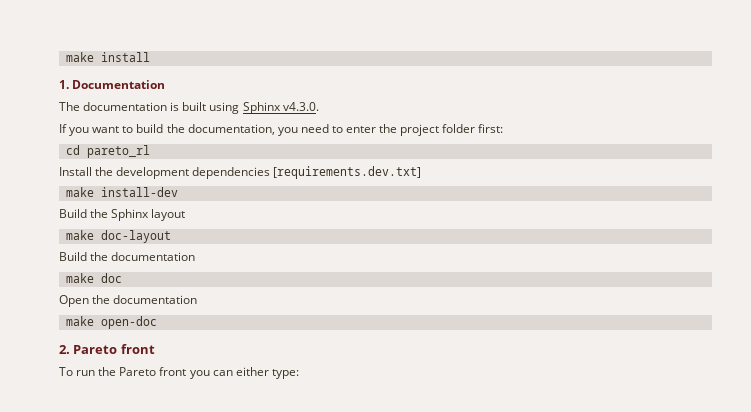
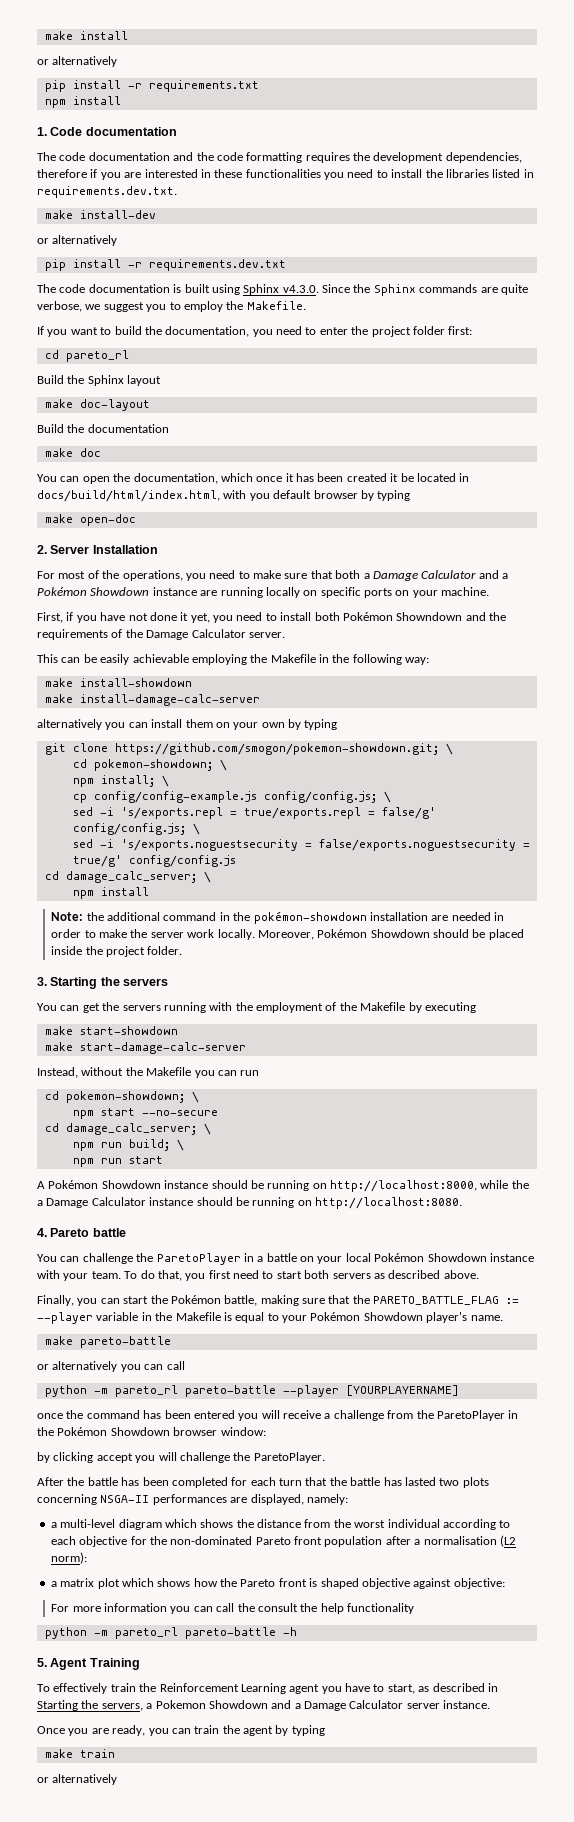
  make install
+ or alternatively
+ pip install -r requirements.txt
+ npm install
- 1. Documentation
- The documentation is built using Sphinx v4.3.0.
+ 1. Code documentation
+ The code documentation and the code formatting requires the development dependencies, therefore if you are interested in these functionalities you need to install the libraries listed in requirements.dev.txt.
+ make install-dev
+ or alternatively
+ pip install -r requirements.dev.txt
+ The code documentation is built using Sphinx v4.3.0. Since the Sphinx commands are quite verbose, we suggest you to employ the Makefile.
- Install the development dependencies [requirements.dev.txt]
- make install-dev
- Open the documentation
+ You can open the documentation, which once it has been created it be located in docs/build/html/index.html, with you default browser by typing
  make open-doc
- 2. Pareto front
- To run the Pareto front you can either type:
+ 2. Server Installation
+ For most of the operations, you need to make sure that both a Damage Calculator and a Pokémon Showdown instance are running locally on specific ports on your machine.
+ First, if you have not done it yet, you need to install both Pokémon Showndown and the requirements of the Damage Calculator server.
+ This can be easily achievable employing the Makefile in the following way:
+ make install-showdown
+ make install-damage-calc-server
+ alternatively you can install them on your own by typing
+ git clone https://github.com/smogon/pokemon-showdown.git; \
+ cd pokemon-showdown; \
+ npm install; \
+ cp config/config-example.js config/config.js; \
+ sed -i 's/exports.repl = true/exports.repl = false/g' config/config.js; \
+ sed -i 's/exports.noguestsecurity = false/exports.noguestsecurity = true/g' config/config.js
+ cd damage_calc_server; \
+ npm install
+ Note: the additional command in the pokémon-showdown installation are needed in order to make the server work locally. Moreover, Pokémon Showdown should be placed inside the project folder.
+ 3. Starting the servers
+ You can get the servers running with the employment of the Makefile by executing
+ make start-showdown
+ make start-damage-calc-server
+ Instead, without the Makefile you can run
+ cd pokemon-showdown; \
+ npm start --no-secure
+ cd damage_calc_server; \
+ npm run build; \
+ npm run start
+ A Pokémon Showdown instance should be running on http://localhost:8000, while the a Damage Calculator instance should be running on http://localhost:8080.
+ 4. Pareto battle
+ You can challenge the ParetoPlayer in a battle on your local Pokémon Showdown instance with your team. To do that, you first need to start both servers as described above.
+ Finally, you can start the Pokémon battle, making sure that the PARETO_BATTLE_FLAG := --player variable in the Makefile is equal to your Pokémon Showdown player's name.
+ make pareto-battle
+ or alternatively you can call
+ python -m pareto_rl pareto-battle --player [YOURPLAYERNAME]
+ once the command has been entered you will receive a challenge from the ParetoPlayer in the Pokémon Showdown browser window:
+ by clicking accept you will challenge the ParetoPlayer.
+ After the battle has been completed for each turn that the battle has lasted two plots concerning NSGA-II performances are displayed, namely:
+ a multi-level diagram which shows the distance from the worst individual according to each objective for the non-dominated Pareto front population after a normalisation (L2 norm):
+ a matrix plot which shows how the Pareto front is shaped objective against objective:
+ For more information you can call the consult the help functionality
+ python -m pareto_rl pareto-battle -h
+ 5. Agent Training
+ To effectively train the Reinforcement Learning agent you have to start, as described in Starting the servers, a Pokemon Showdown and a Damage Calculator server instance.
+ Once you are ready, you can train the agent by typing
+ make train
+ or alternatively

